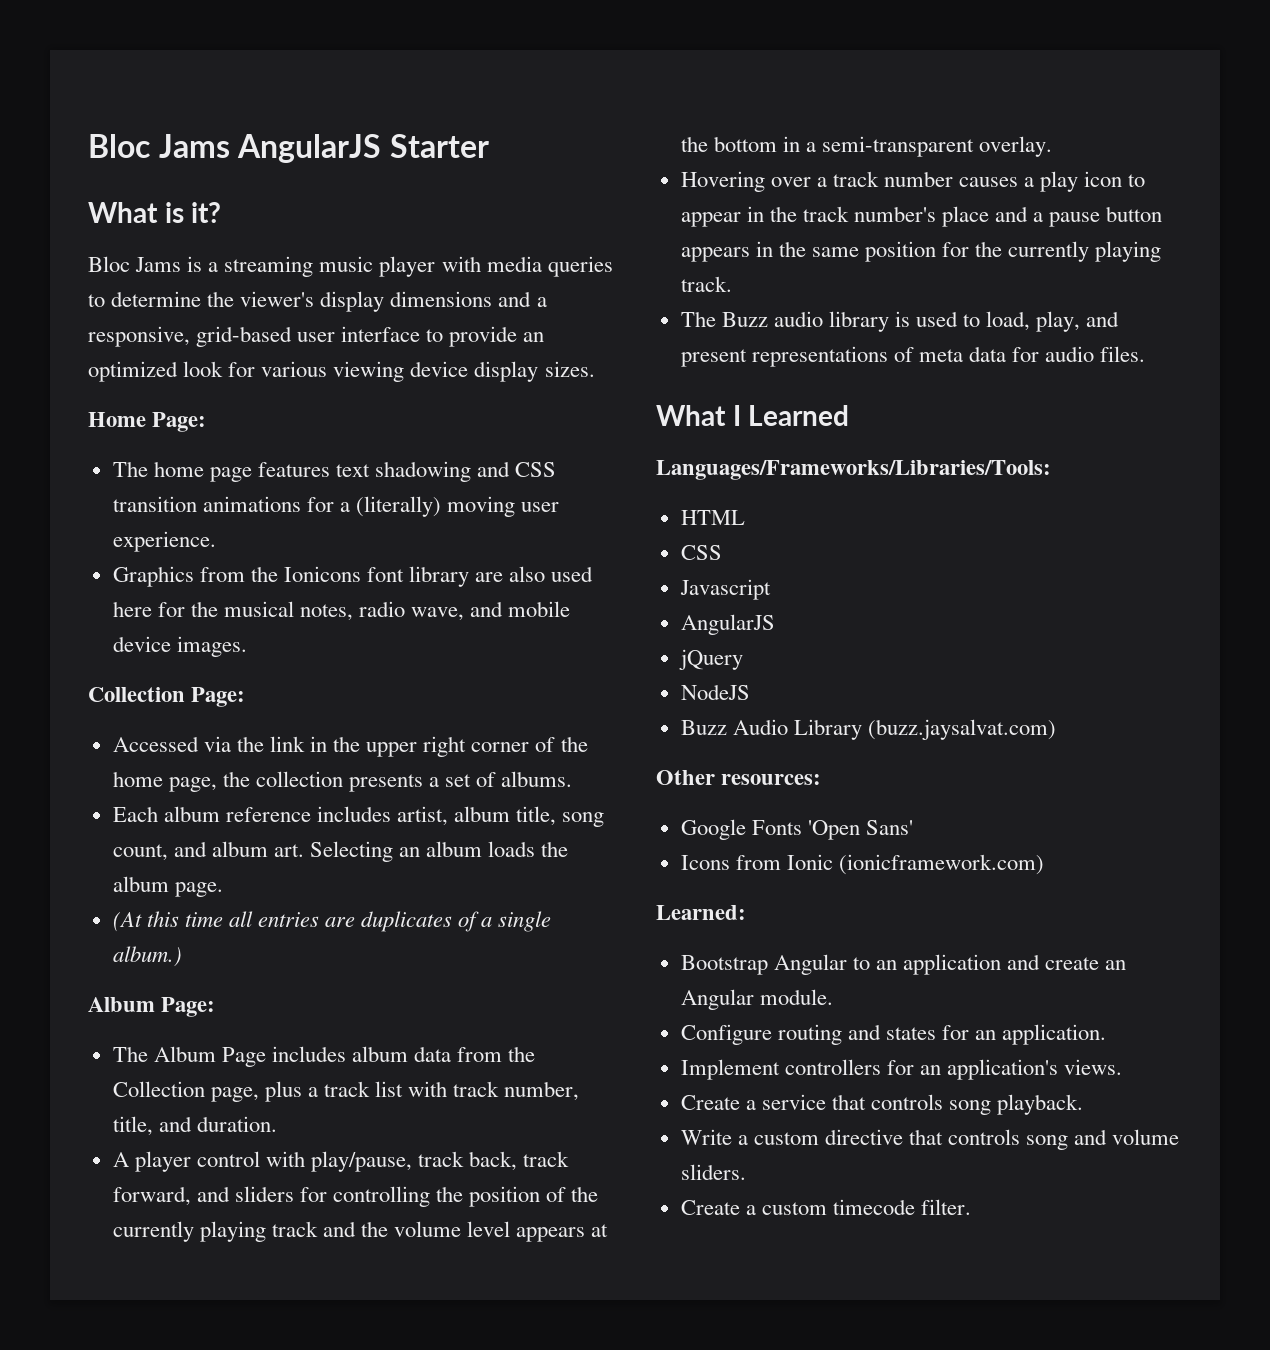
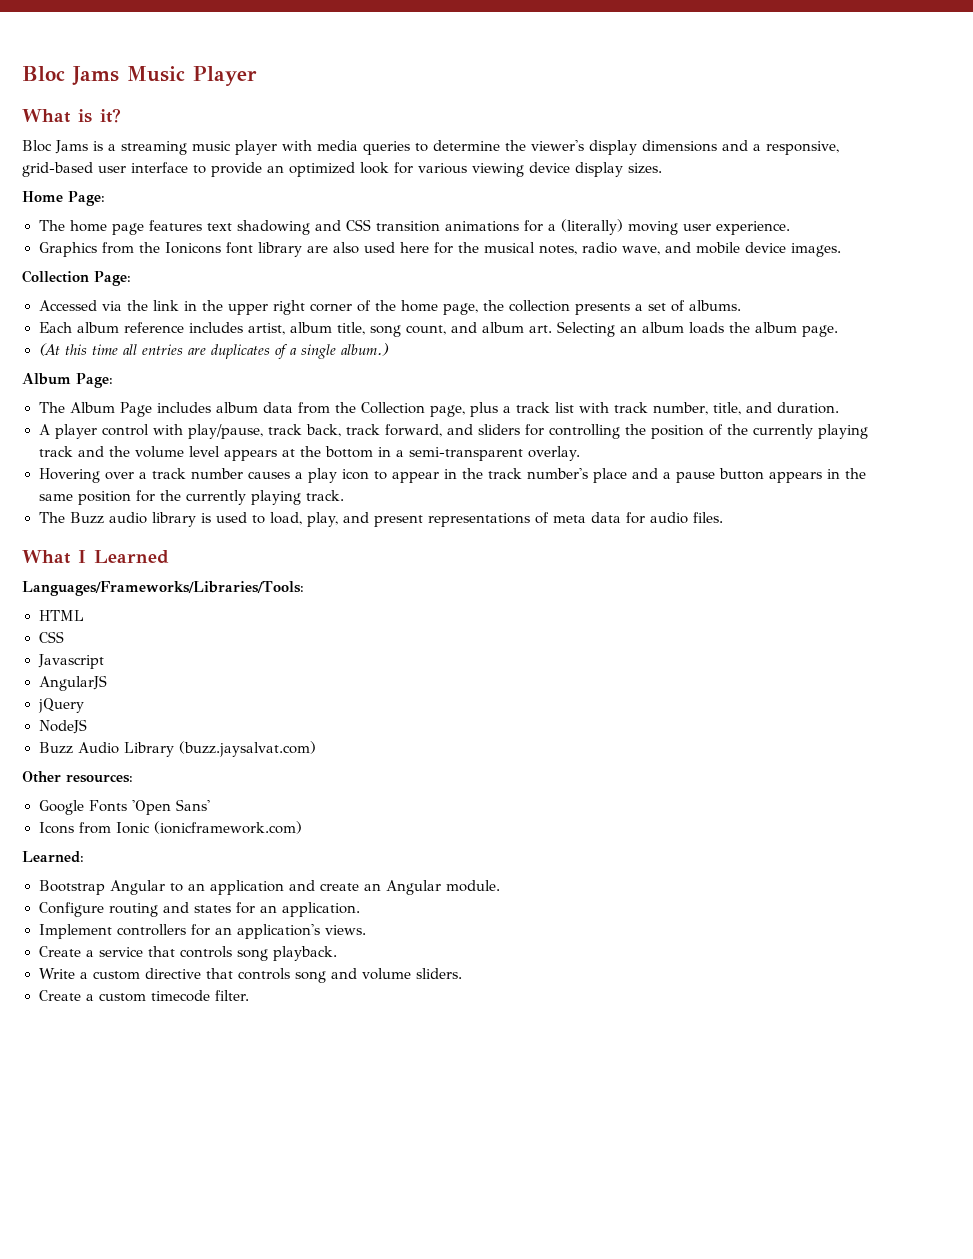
- Bloc Jams AngularJS Starter
+ Bloc Jams Music Player

